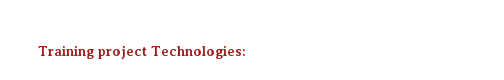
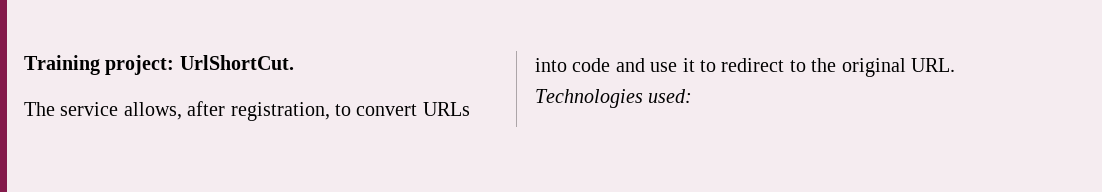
- Training project Technologies:
+ Training project: UrlShortCut.
+ The service allows, after registration, to convert URLs into code and use it to redirect to the original URL. Technologies used:

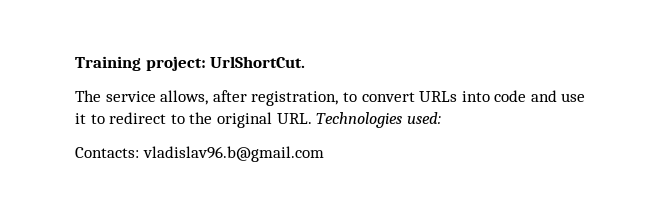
+ Contacts: vladislav96.b@gmail.com

